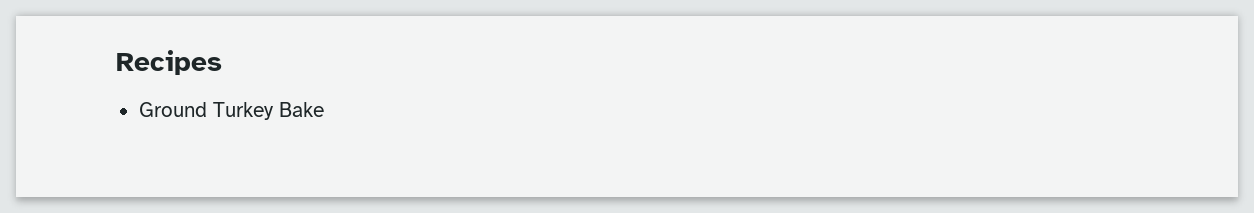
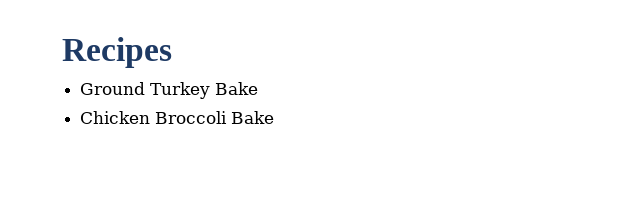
+ Chicken Broccoli Bake

